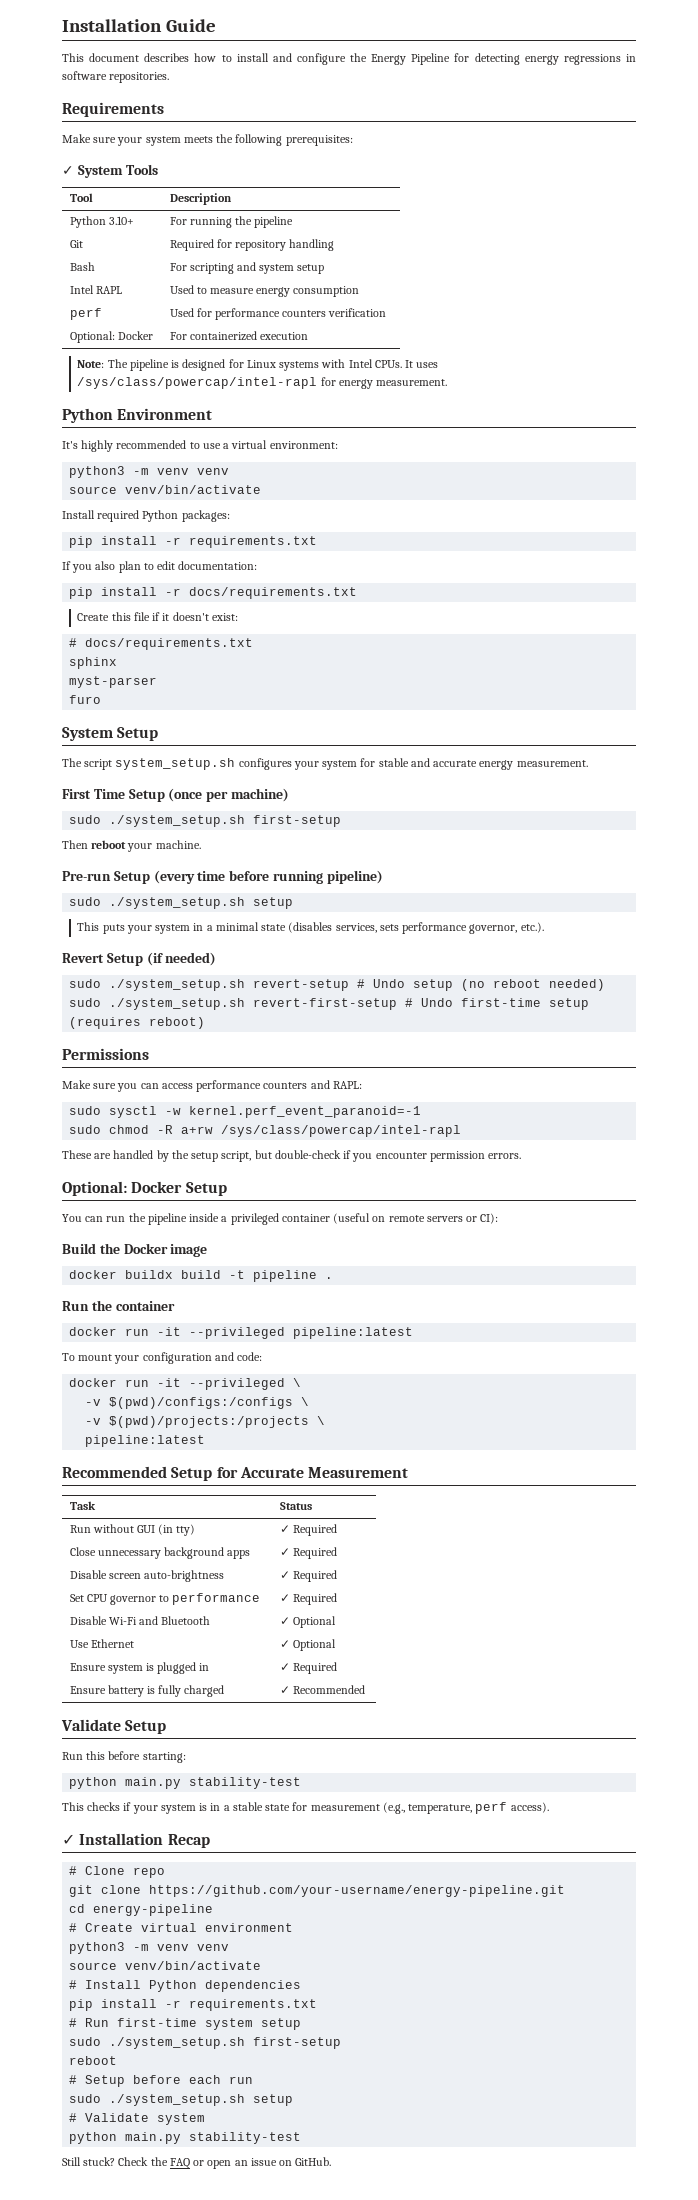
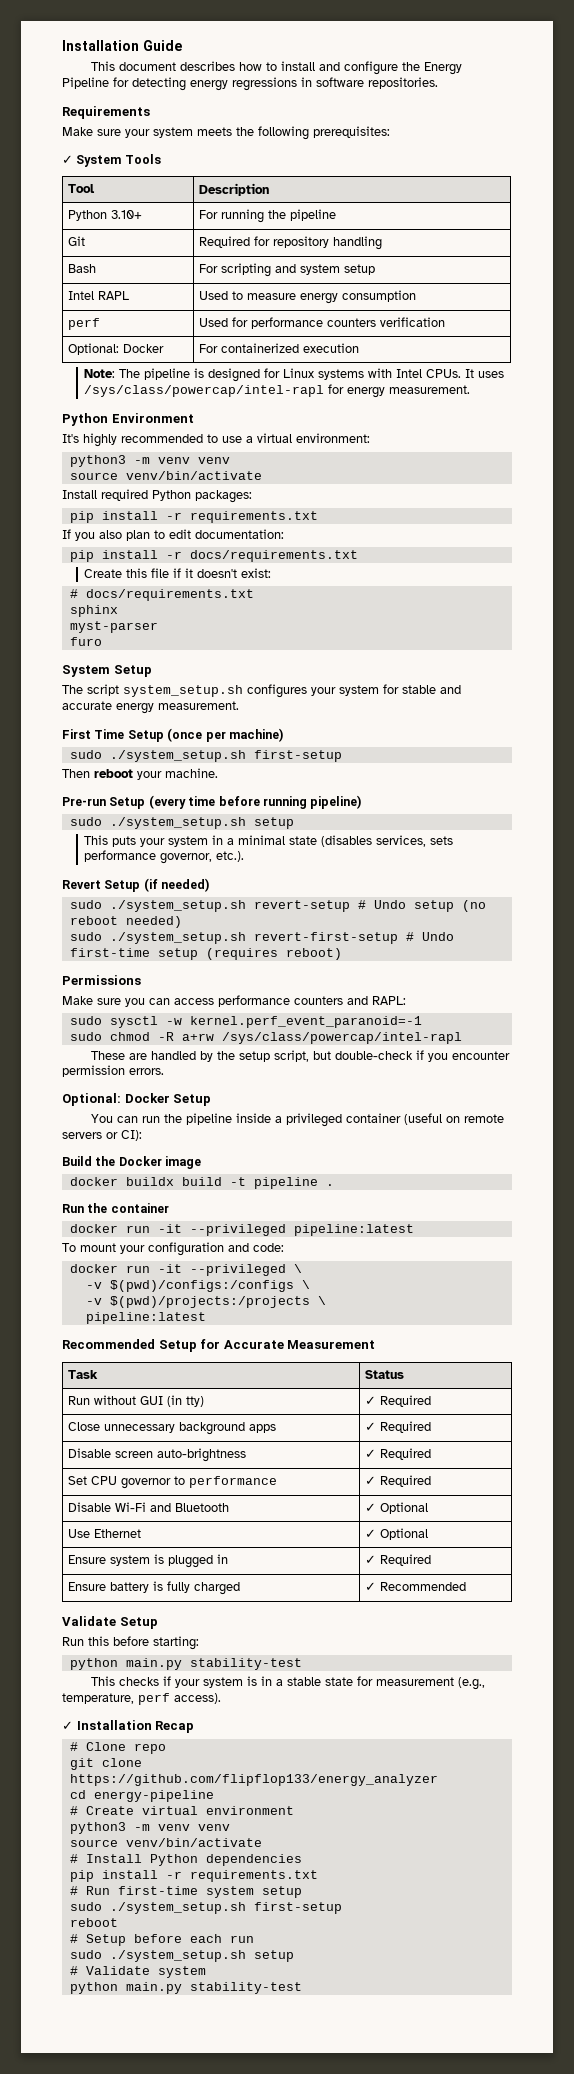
- git clone https://github.com/your-username/energy-pipeline.git
+ git clone https://github.com/flipflop133/energy_analyzer
- Still stuck? Check the FAQ or open an issue on GitHub.

